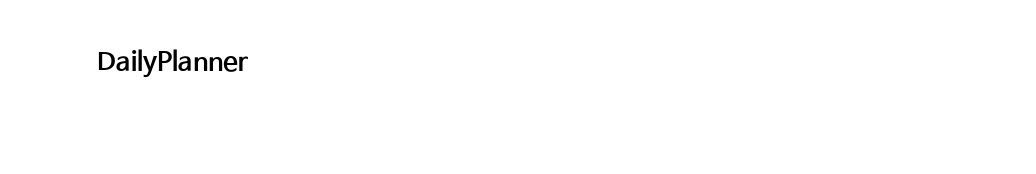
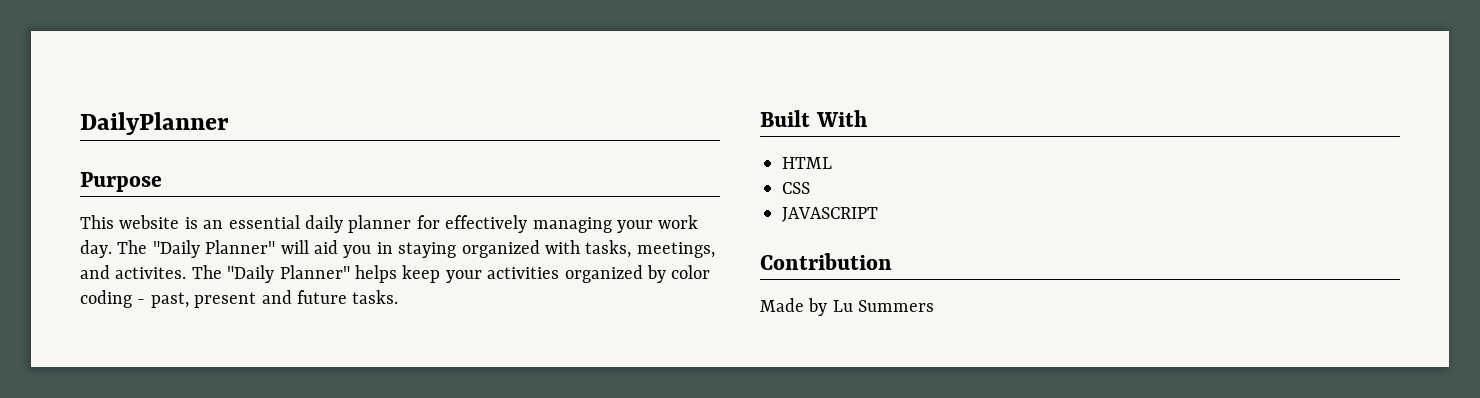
+ Purpose
+ This website is an essential daily planner for effectively managing your work day. The "Daily Planner" will aid you in staying organized with tasks, meetings, and activites. The "Daily Planner" helps keep your activities organized by color coding - past, present and future tasks.
+ Built With
+ HTML
+ CSS
+ JAVASCRIPT
+ Contribution
+ Made by Lu Summers

